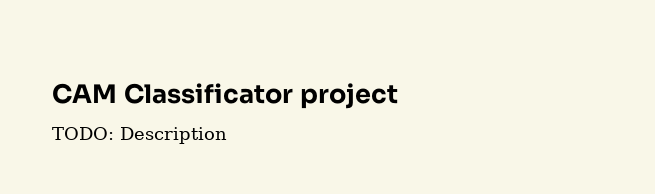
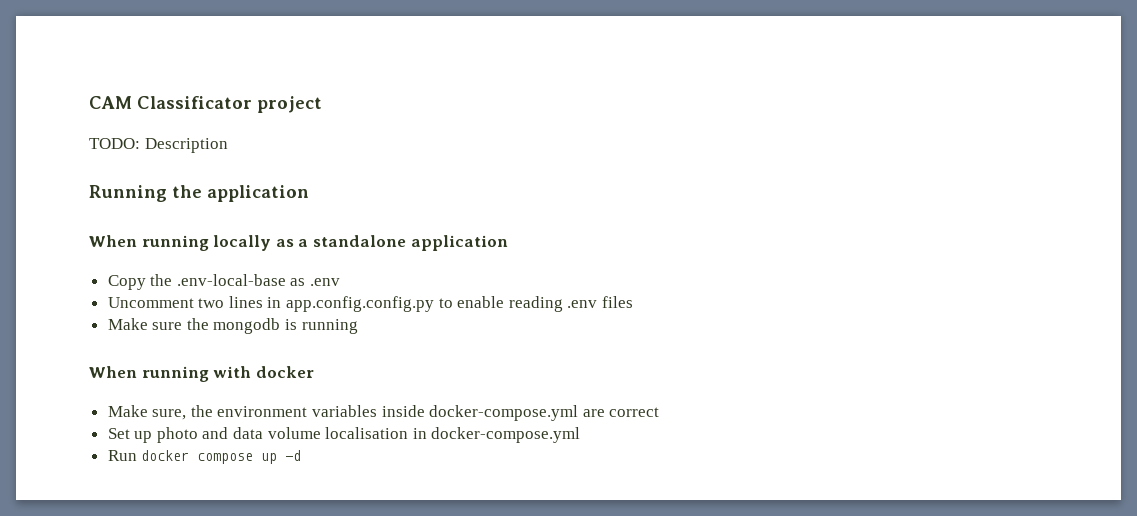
+ Running the application
+ When running locally as a standalone application
+ Copy the .env-local-base as .env
+ Uncomment two lines in app.config.config.py to enable reading .env files
+ Make sure the mongodb is running
+ When running with docker
+ Make sure, the environment variables inside docker-compose.yml are correct
+ Set up photo and data volume localisation in docker-compose.yml
+ Run docker compose up -d

